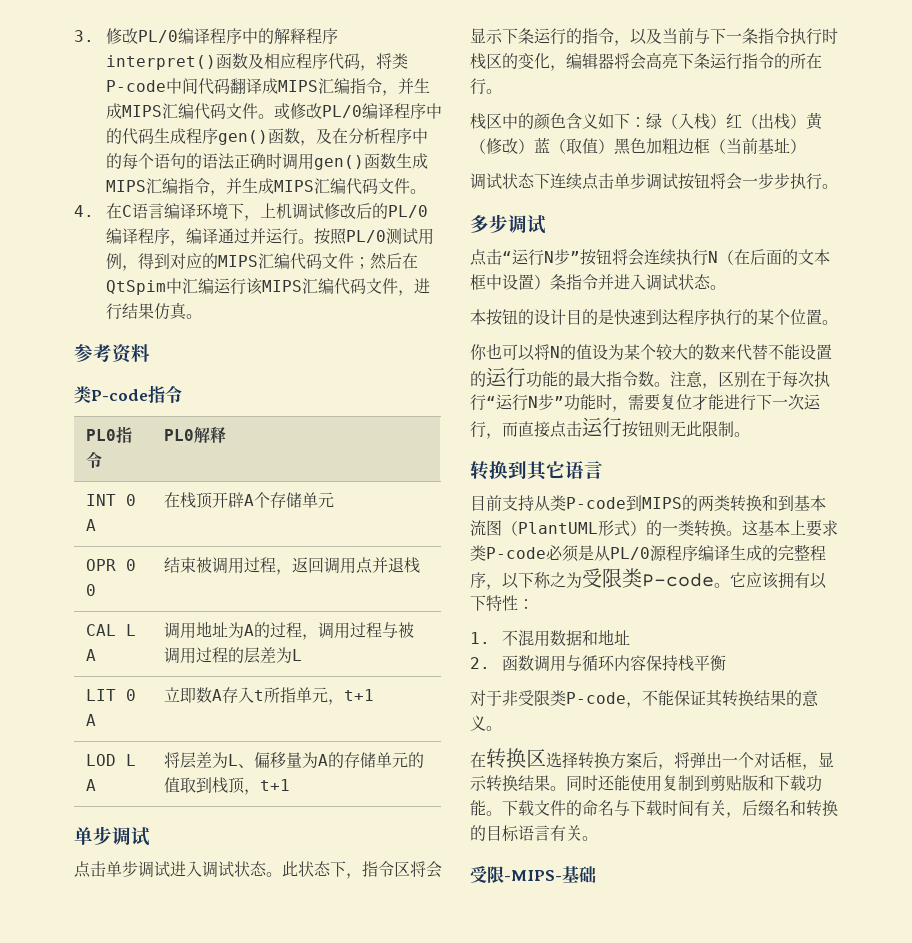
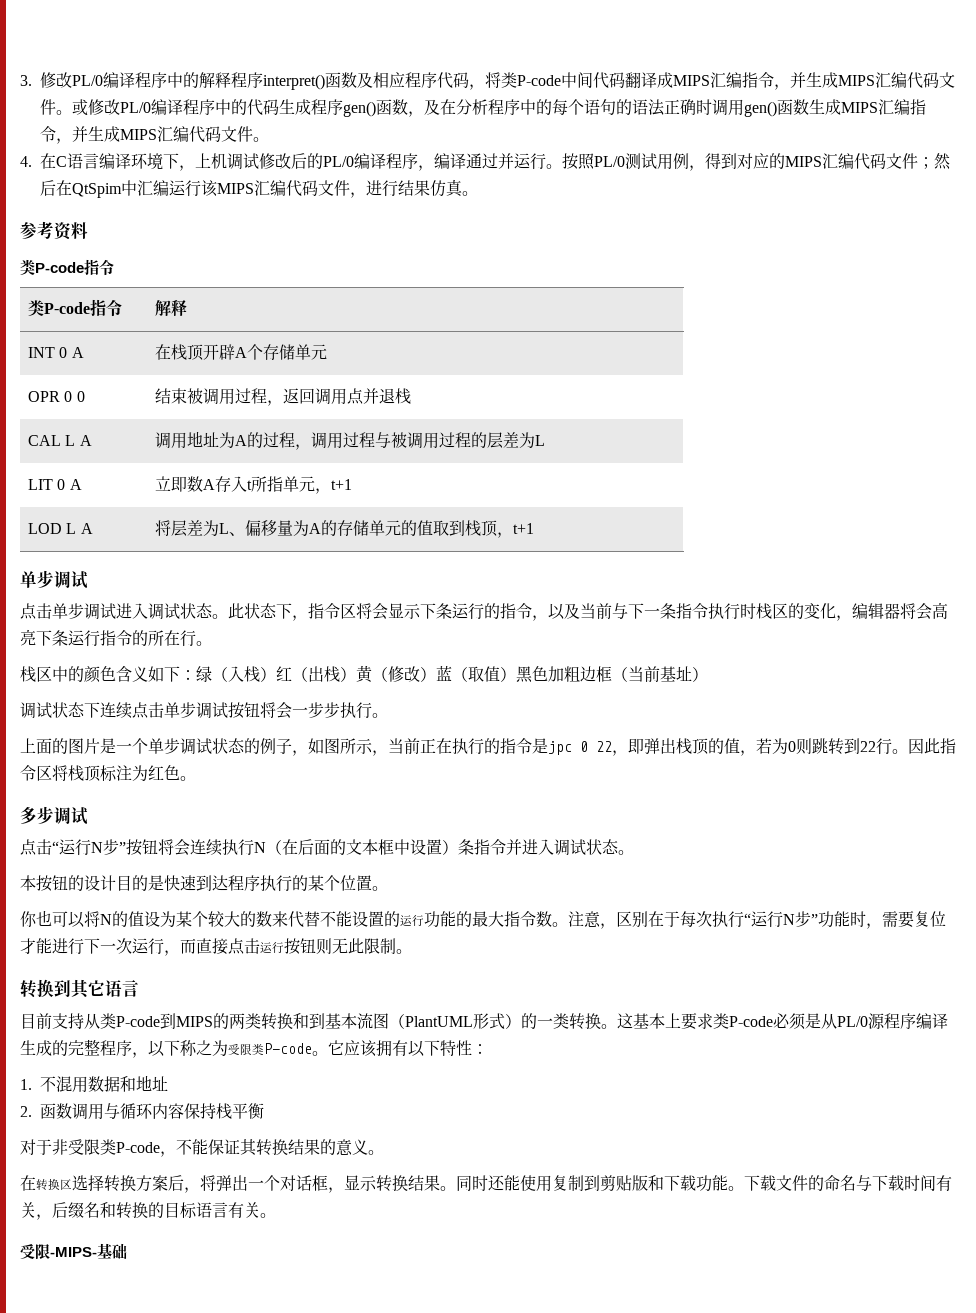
- PL0指令 | PL0解释
+ 类P-code指令 | 解释
+ 上面的图片是一个单步调试状态的例子，如图所示，当前正在执行的指令是jpc 0 22，即弹出栈顶的值，若为0则跳转到22行。因此指令区将栈顶标注为红色。

